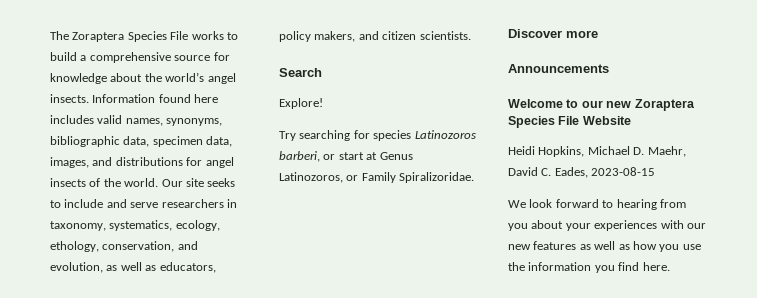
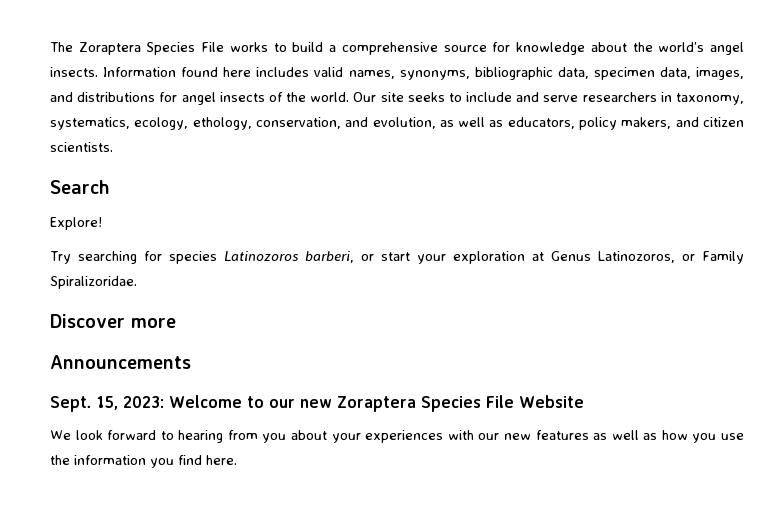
- Try searching for species Latinozoros barberi, or start at Genus Latinozoros, or Family Spiralizoridae.
+ Try searching for species Latinozoros barberi, or start your exploration at Genus Latinozoros, or Family Spiralizoridae.
- Welcome to our new Zoraptera Species File Website
+ Sept. 15, 2023: Welcome to our new Zoraptera Species File Website
- Heidi Hopkins, Michael D. Maehr, David C. Eades, 2023-08-15

